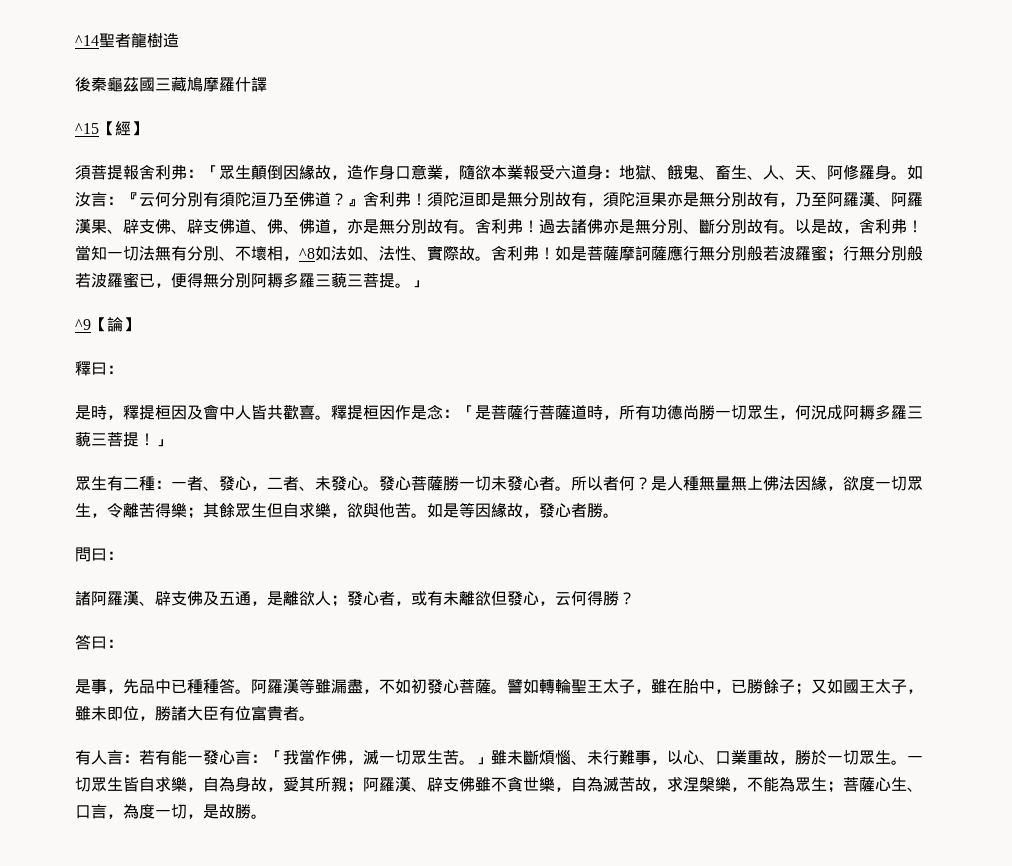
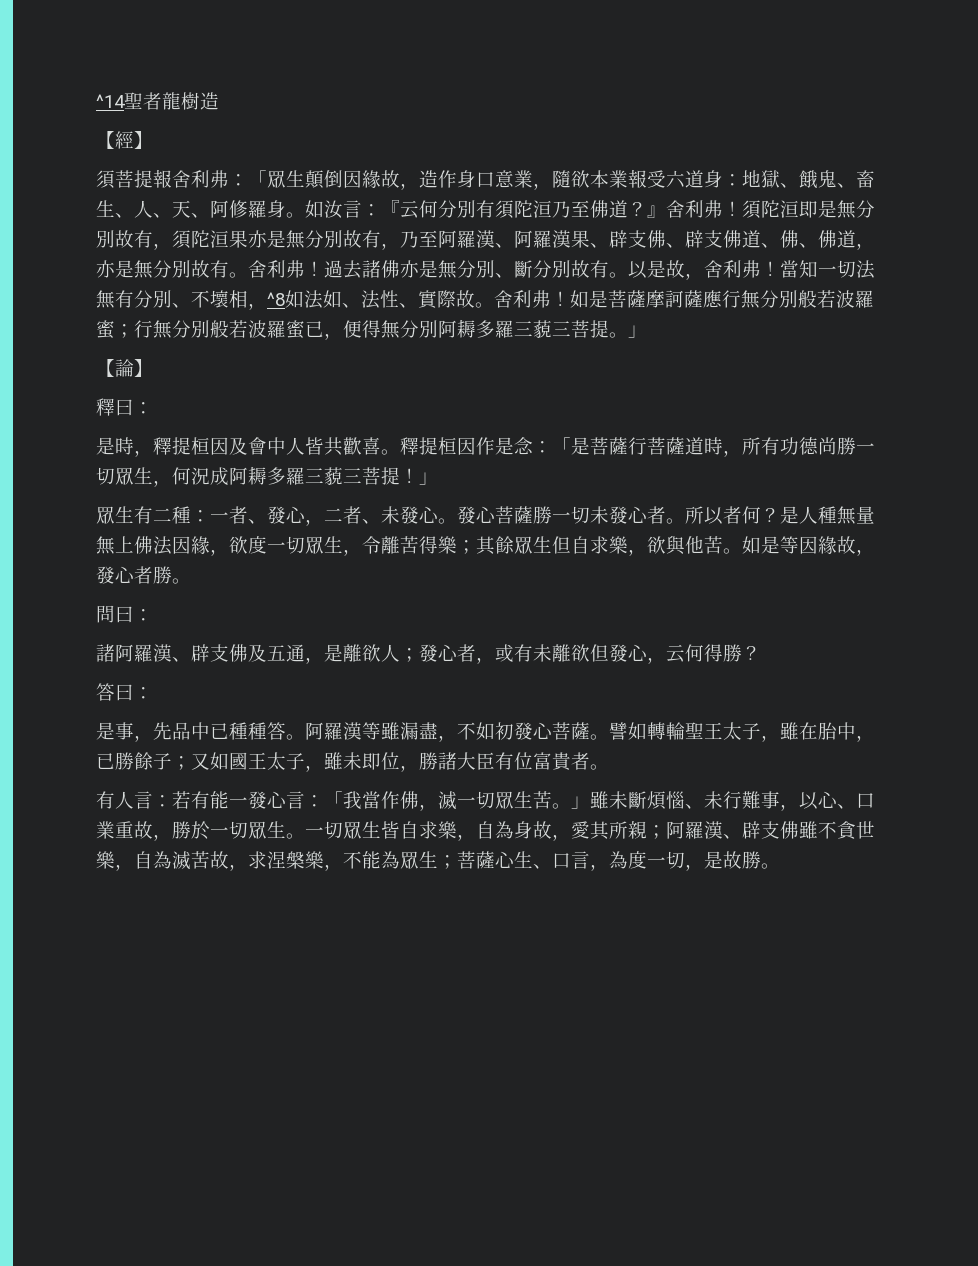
- 後秦龜茲國三藏鳩摩羅什譯
- ^15【經】
+ 【經】
- ^9【論】
+ 【論】

